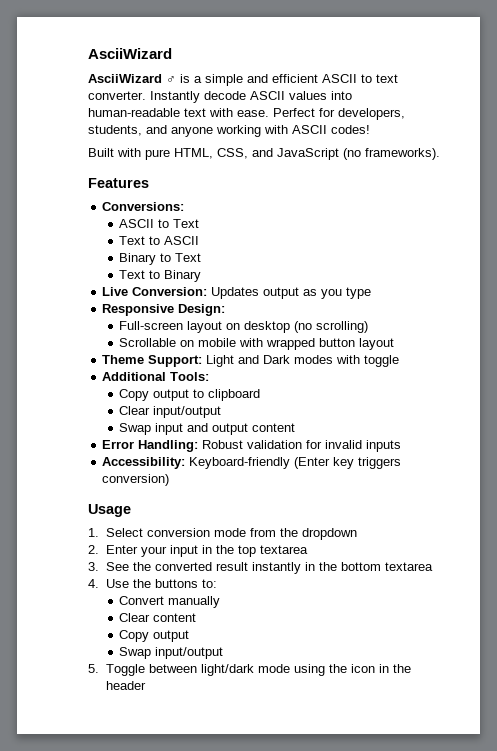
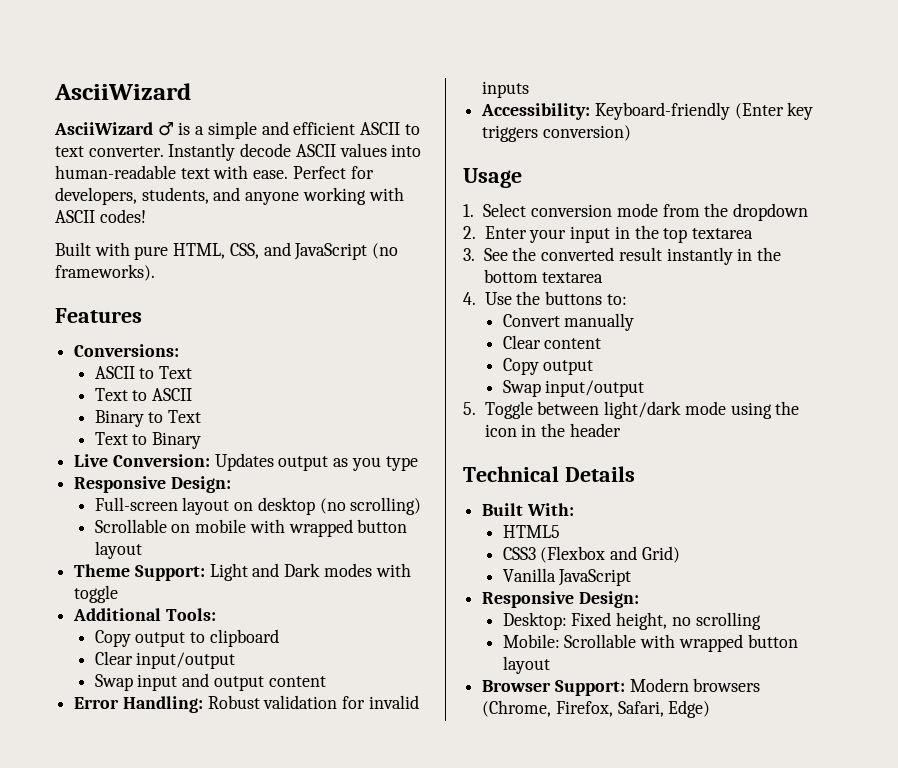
+ Technical Details
+ Built With:
+ HTML5
+ CSS3 (Flexbox and Grid)
+ Vanilla JavaScript
+ Responsive Design:
+ Desktop: Fixed height, no scrolling
+ Mobile: Scrollable with wrapped button layout
+ Browser Support: Modern browsers (Chrome, Firefox, Safari, Edge)

